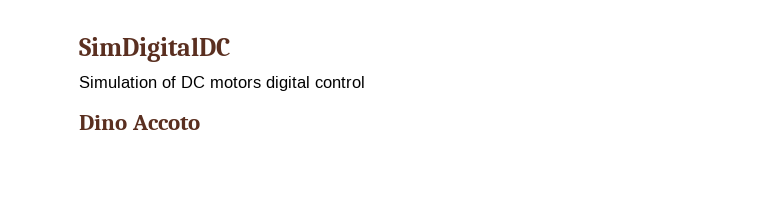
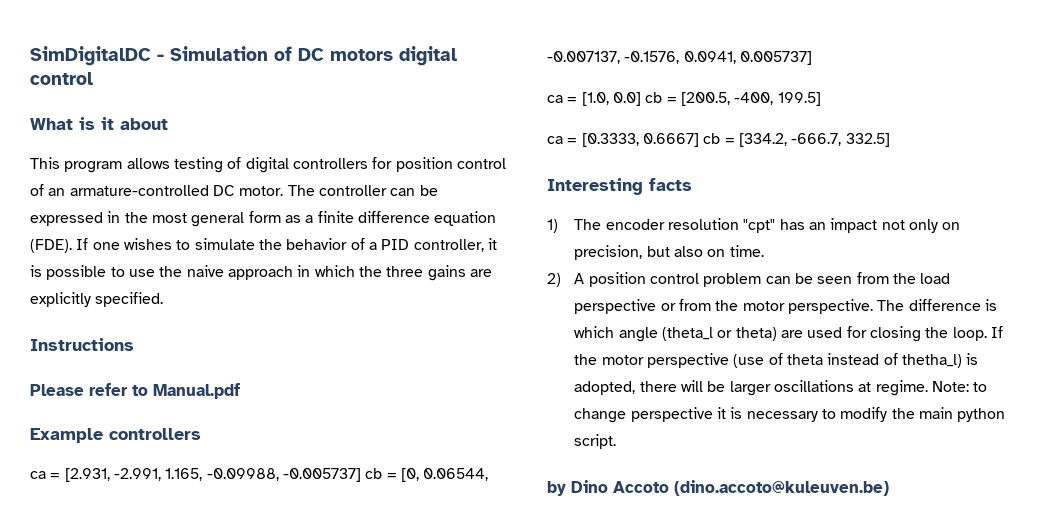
- SimDigitalDC
- Simulation of DC motors digital control
+ SimDigitalDC - Simulation of DC motors digital control
- Dino Accoto
+ What is it about
+ This program allows testing of digital controllers for position control of an armature-controlled DC motor. The controller can be expressed in the most general form as a finite difference equation (FDE). If one wishes to simulate the behavior of a PID controller, it is possible to use the naive approach in which the three gains are explicitly specified.
+ Instructions
+ Please refer to Manual.pdf
+ Example controllers
+ ca = [2.931, -2.991, 1.165, -0.09988, -0.005737] cb = [0, 0.06544, -0.007137, -0.1576, 0.0941, 0.005737]
+ ca = [1.0, 0.0] cb = [200.5, -400, 199.5]
+ ca = [0.3333, 0.6667] cb = [334.2, -666.7, 332.5]
+ Interesting facts
+ 1) The encoder resolution "cpt" has an impact not only on precision, but also on time.
+ 2) A position control problem can be seen from the load perspective or from the motor perspective. The difference is which angle (theta_l or theta) are used for closing the loop. If the motor perspective (use of theta instead of thetha_l) is adopted, there will be larger oscillations at regime. Note: to change perspective it is necessary to modify the main python script.
+ by Dino Accoto (dino.accoto@kuleuven.be)

